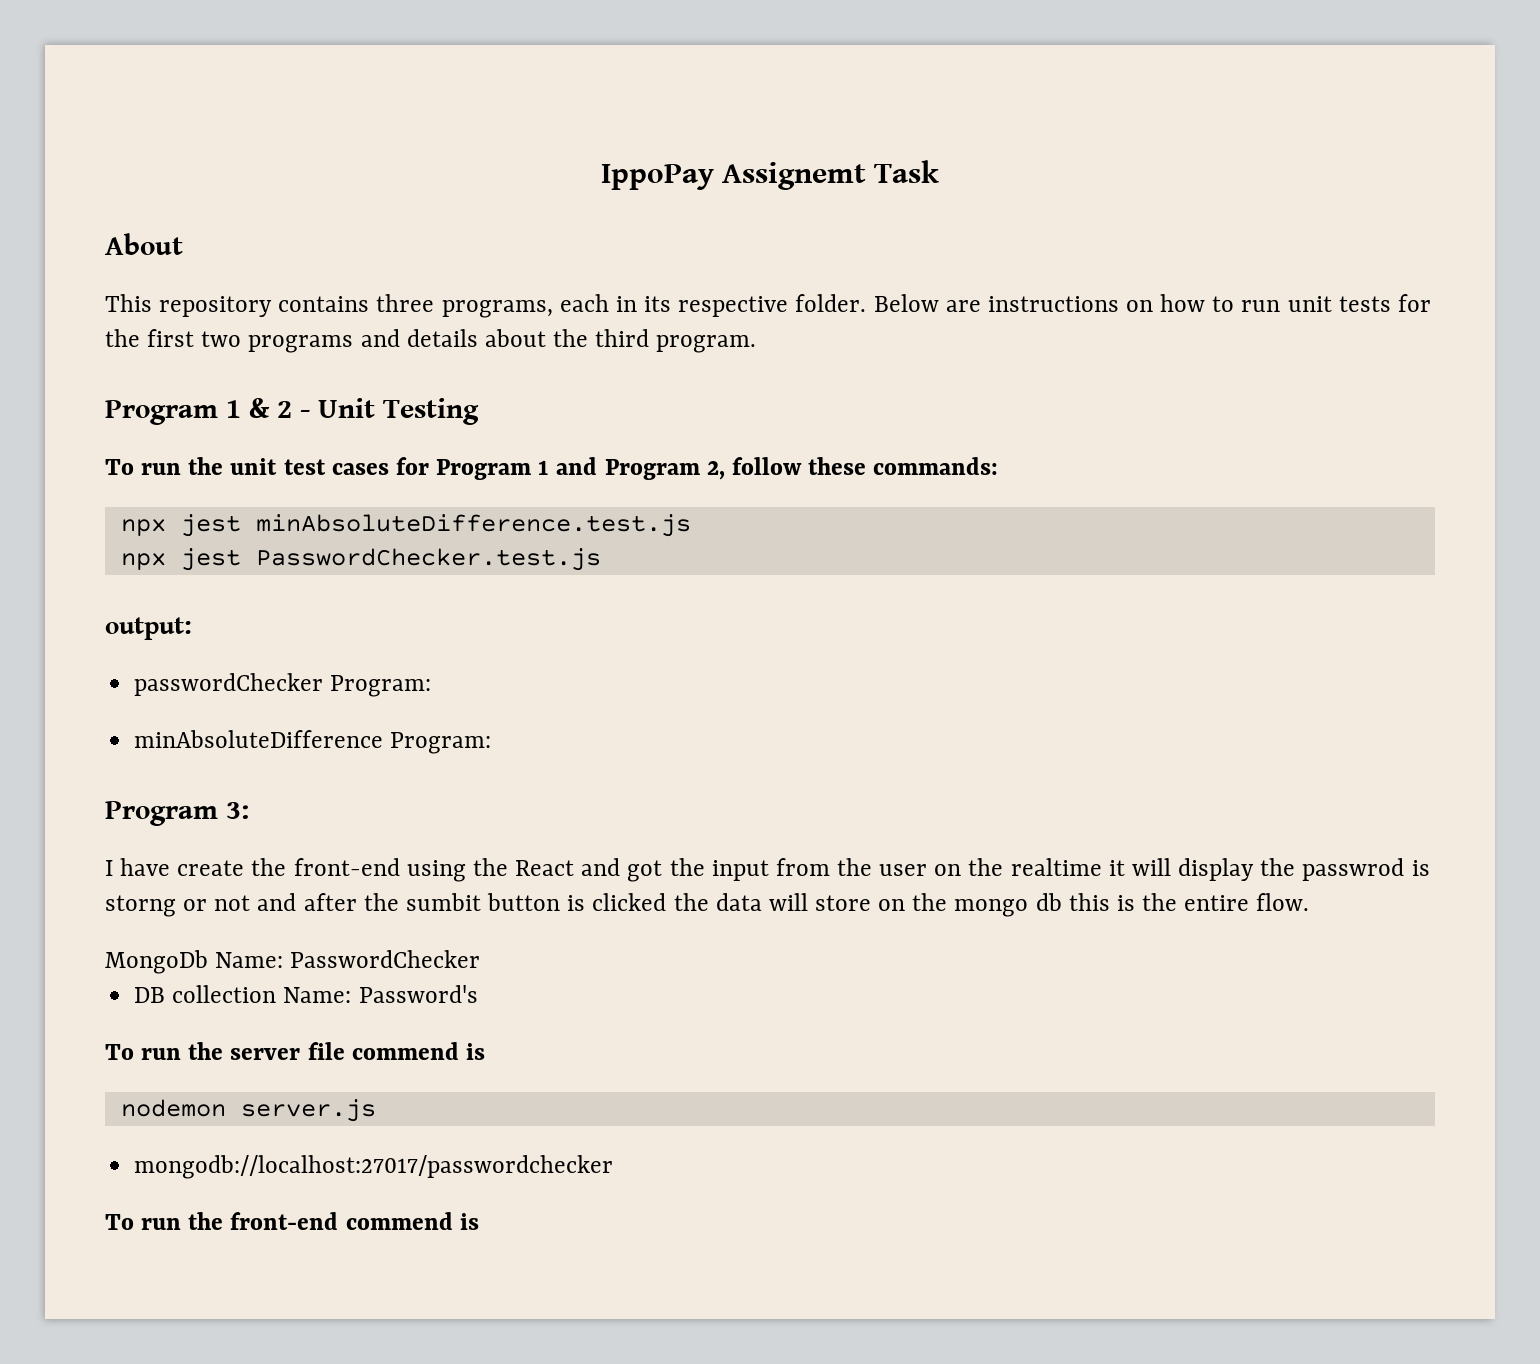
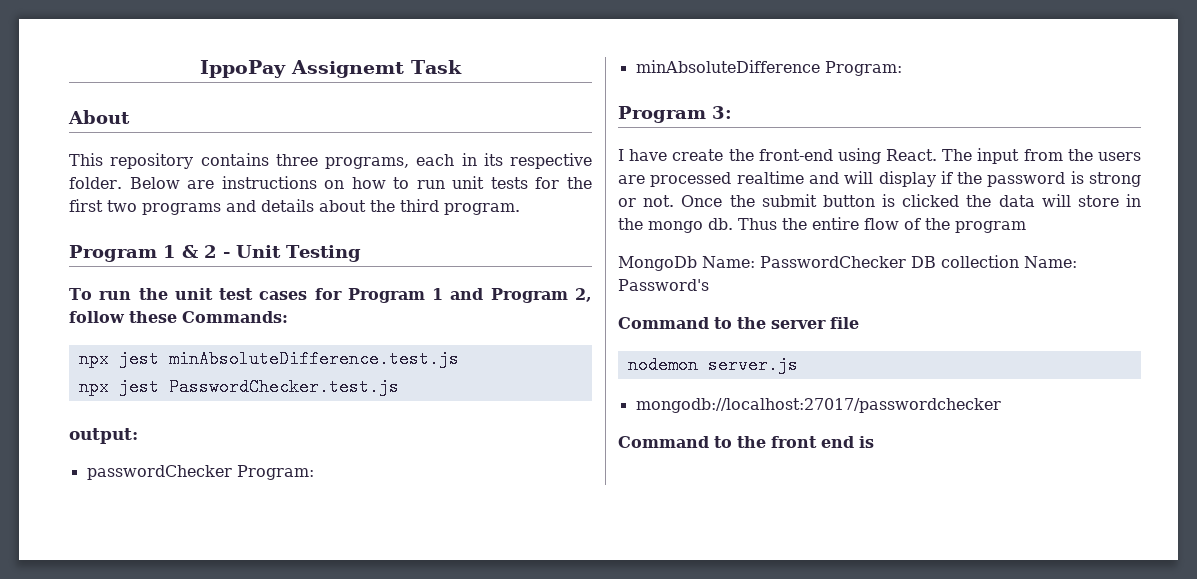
- To run the unit test cases for Program 1 and Program 2, follow these commands:
+ To run the unit test cases for Program 1 and Program 2, follow these Commands:
- I have create the front-end using the React and got the input from the user on the realtime it will display the passwrod is storng or not and after the sumbit button is clicked the data will store on the mongo db this is the entire flow.
+ I have create the front-end using React. The input from the users are processed realtime and will display if the password is strong or not. Once the submit button is clicked the data will store in the mongo db. Thus the entire flow of the program
- MongoDb Name: PasswordChecker
- DB collection Name: Password's
+ MongoDb Name: PasswordChecker DB collection Name: Password's
- To run the server file commend is
+ Command to the server file
- To run the front-end commend is
+ Command to the front end is

